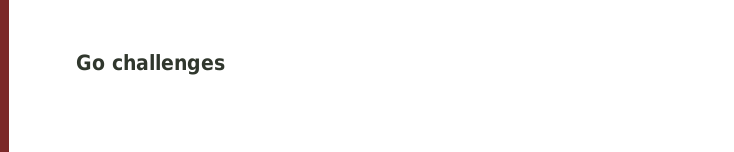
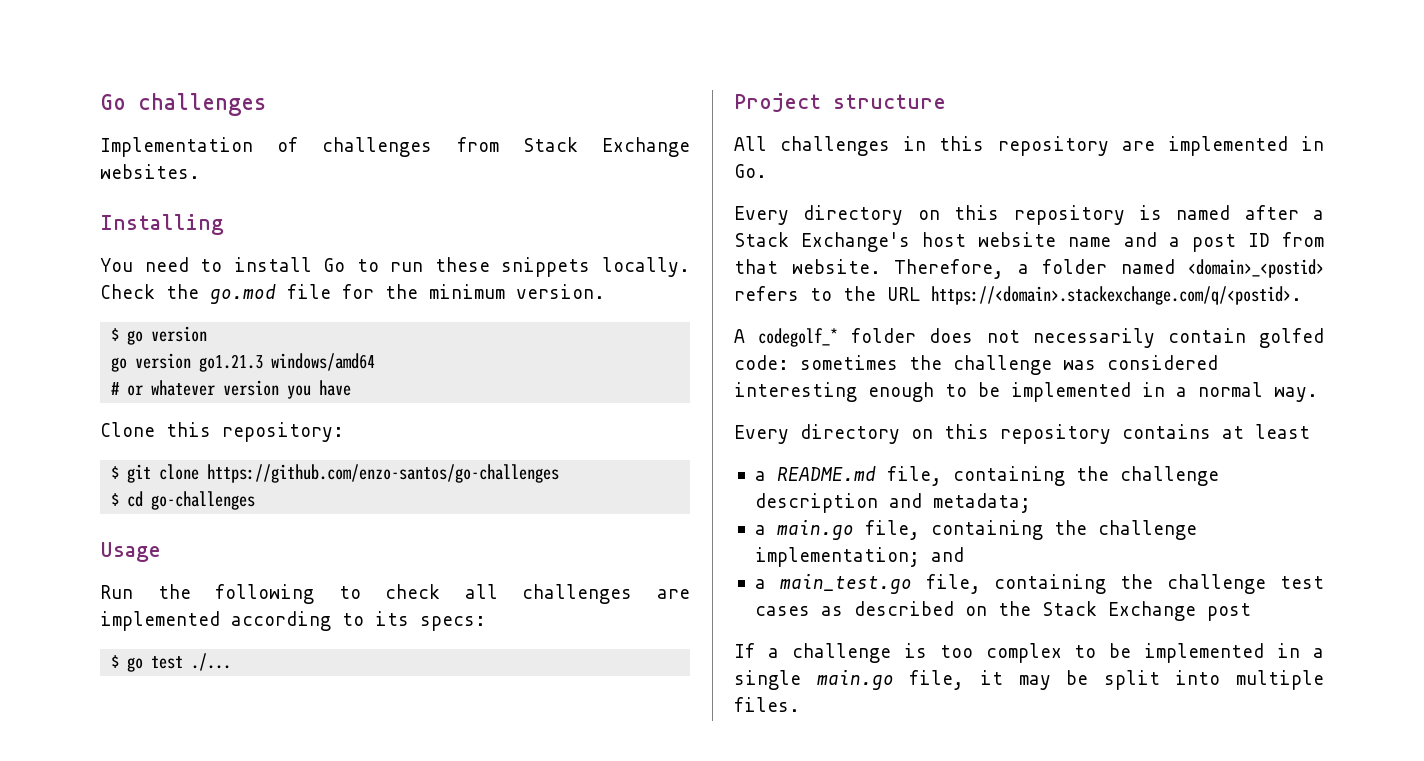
+ Implementation of challenges from Stack Exchange websites.
+ Installing
+ You need to install Go to run these snippets locally. Check the go.mod file for the minimum version.
+ $ go version
+ go version go1.21.3 windows/amd64
+ # or whatever version you have
+ Clone this repository:
+ $ git clone https://github.com/enzo-santos/go-challenges
+ $ cd go-challenges
+ Usage
+ Run the following to check all challenges are implemented according to its specs:
+ $ go test ./...
+ Project structure
+ All challenges in this repository are implemented in Go.
+ Every directory on this repository is named after a Stack Exchange's host website name and a post ID from that website. Therefore, a folder named <domain>_<postid> refers to the URL https://<domain>.stackexchange.com/q/<postid>.
+ A codegolf_* folder does not necessarily contain golfed code: sometimes the challenge was considered interesting enough to be implemented in a normal way.
+ Every directory on this repository contains at least
+ a README.md file, containing the challenge description and metadata;
+ a main.go file, containing the challenge implementation; and
+ a main_test.go file, containing the challenge test cases as described on the Stack Exchange post
+ If a challenge is too complex to be implemented in a single main.go file, it may be split into multiple files.

